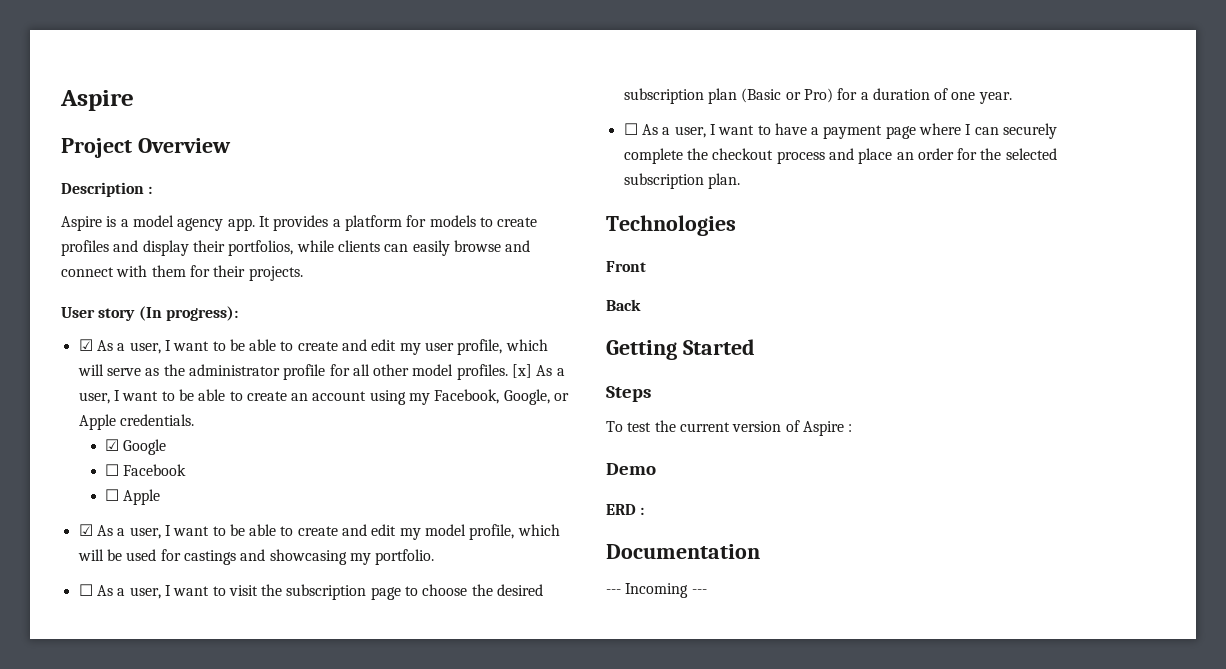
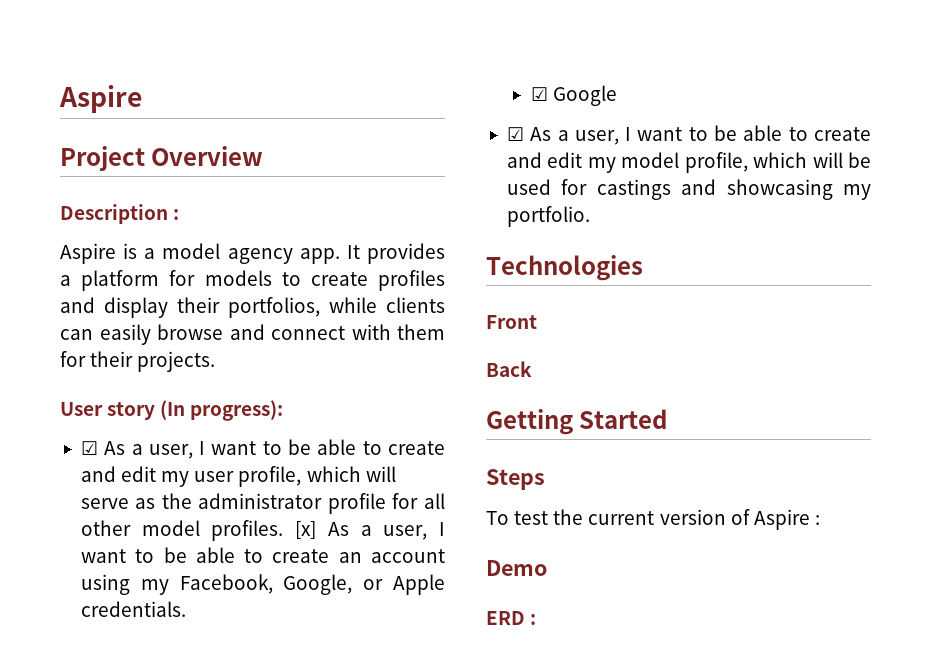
- ☐ Facebook
- ☐ Apple
- ☐ As a user, I want to visit the subscription page to choose the desired subscription plan (Basic or Pro) for a duration of one year.
- ☐ As a user, I want to have a payment page where I can securely complete the checkout process and place an order for the selected subscription plan.
- Documentation
- --- Incoming ---

